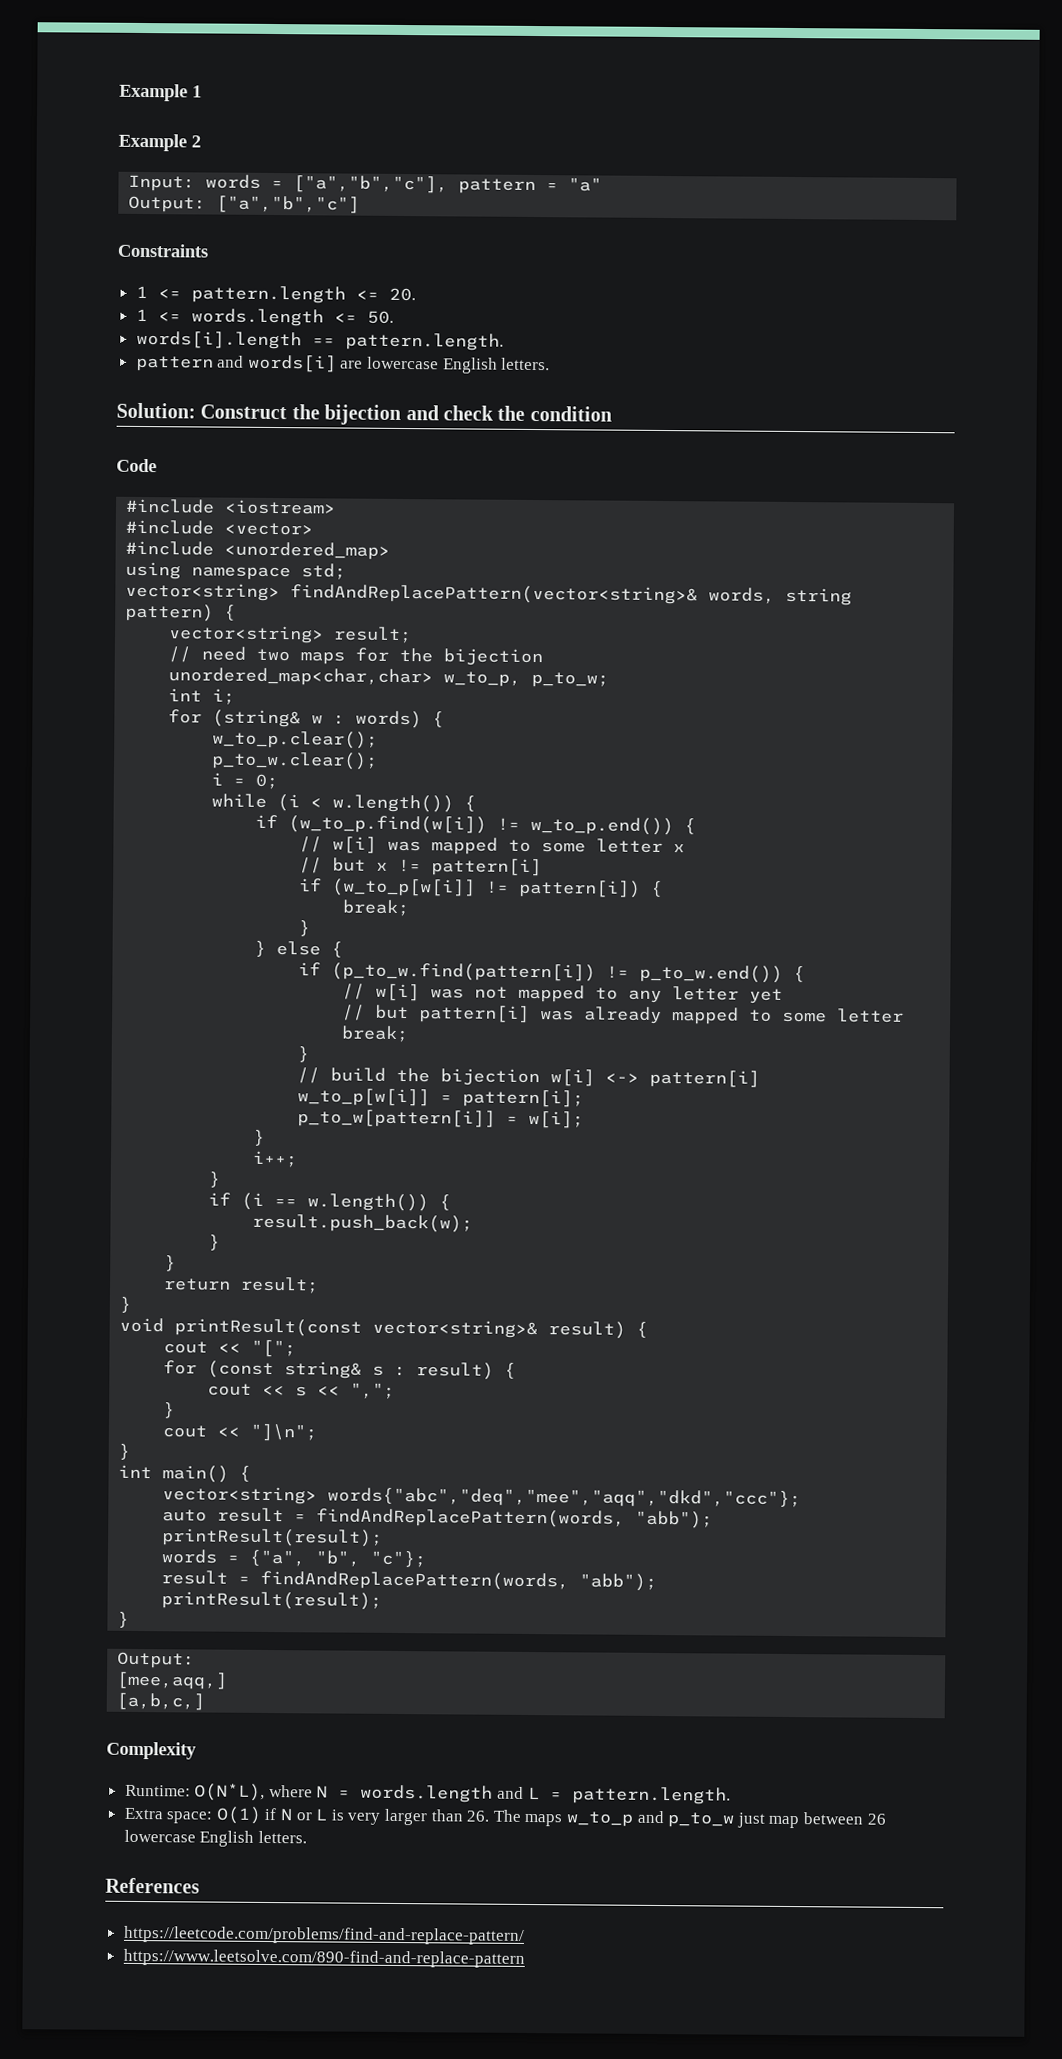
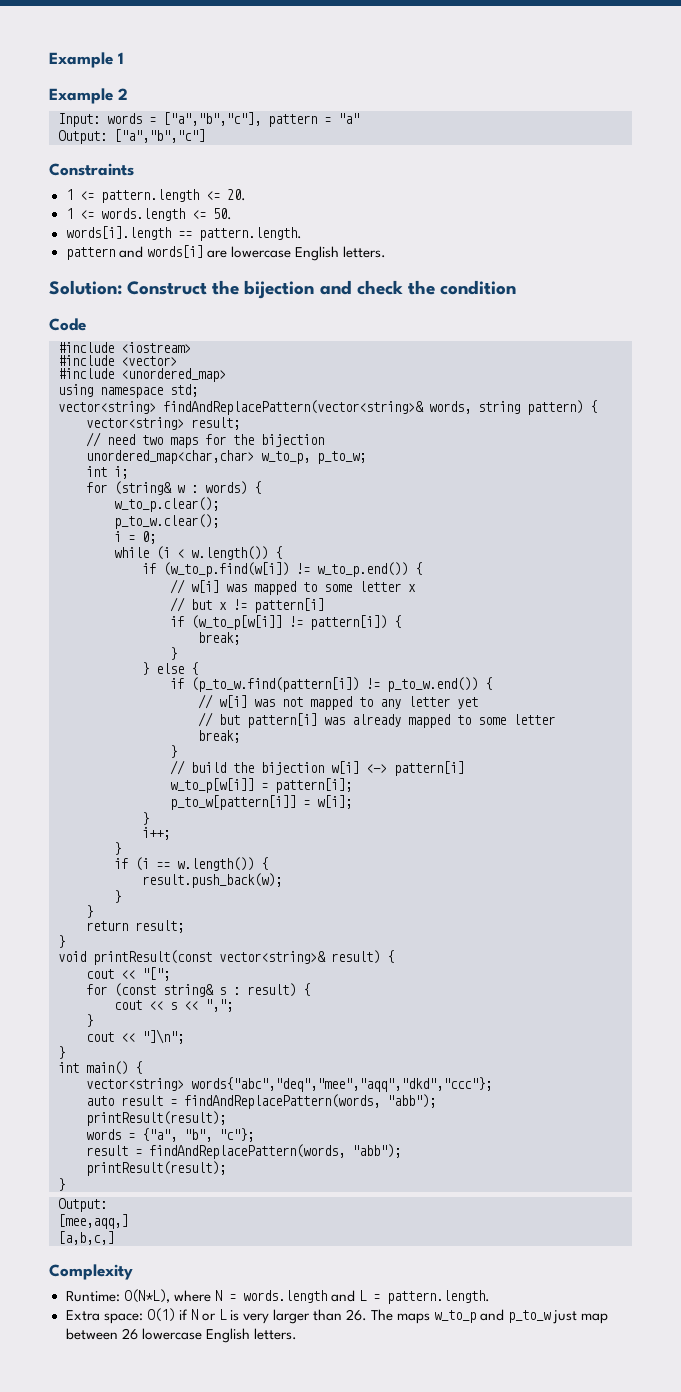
- References
- https://leetcode.com/problems/find-and-replace-pattern/
- https://www.leetsolve.com/890-find-and-replace-pattern

